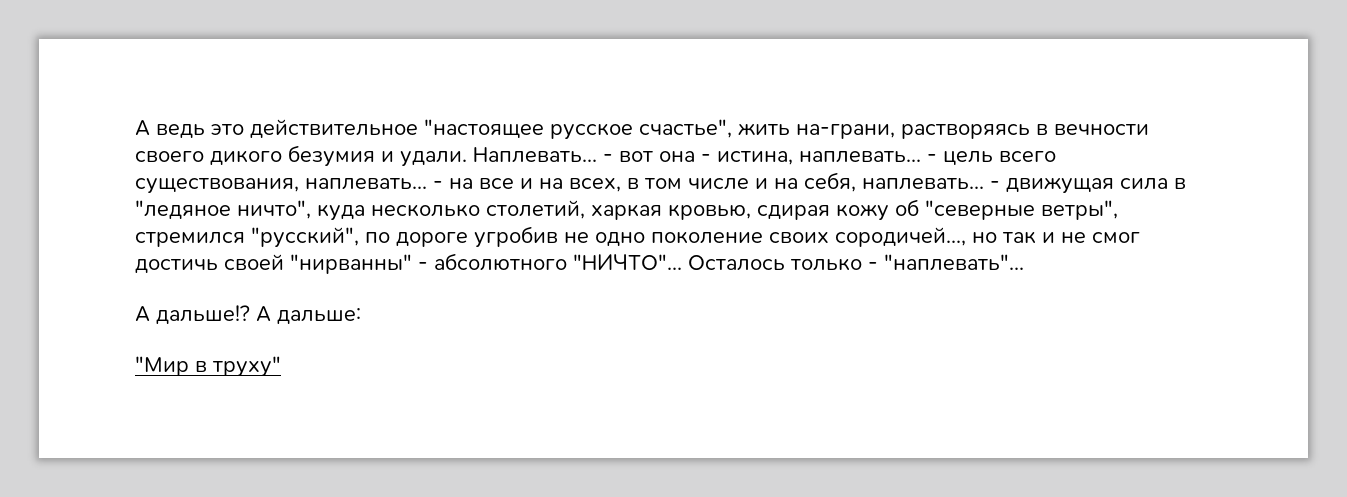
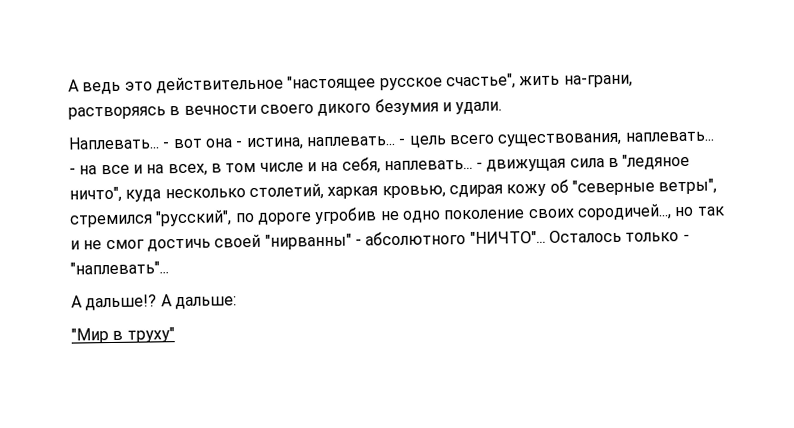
- А ведь это действительное "настоящее русское счастье", жить на-грани, растворяясь в вечности своего дикого безумия и удали. Наплевать...
+ А ведь это действительное "настоящее русское счастье", жить на-грани, растворяясь в вечности своего дикого безумия и удали.
+ Наплевать...

